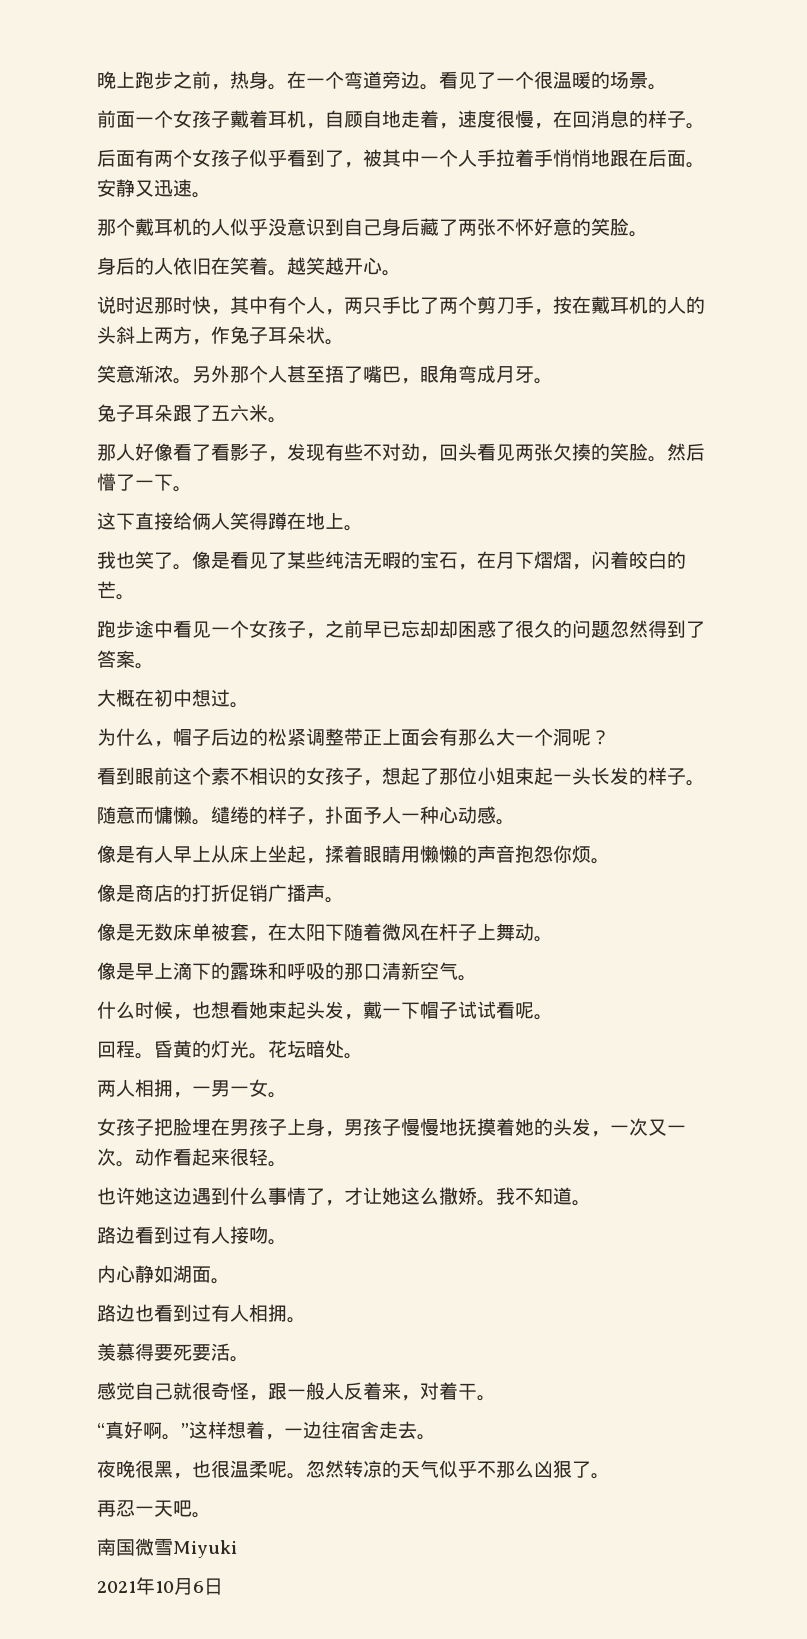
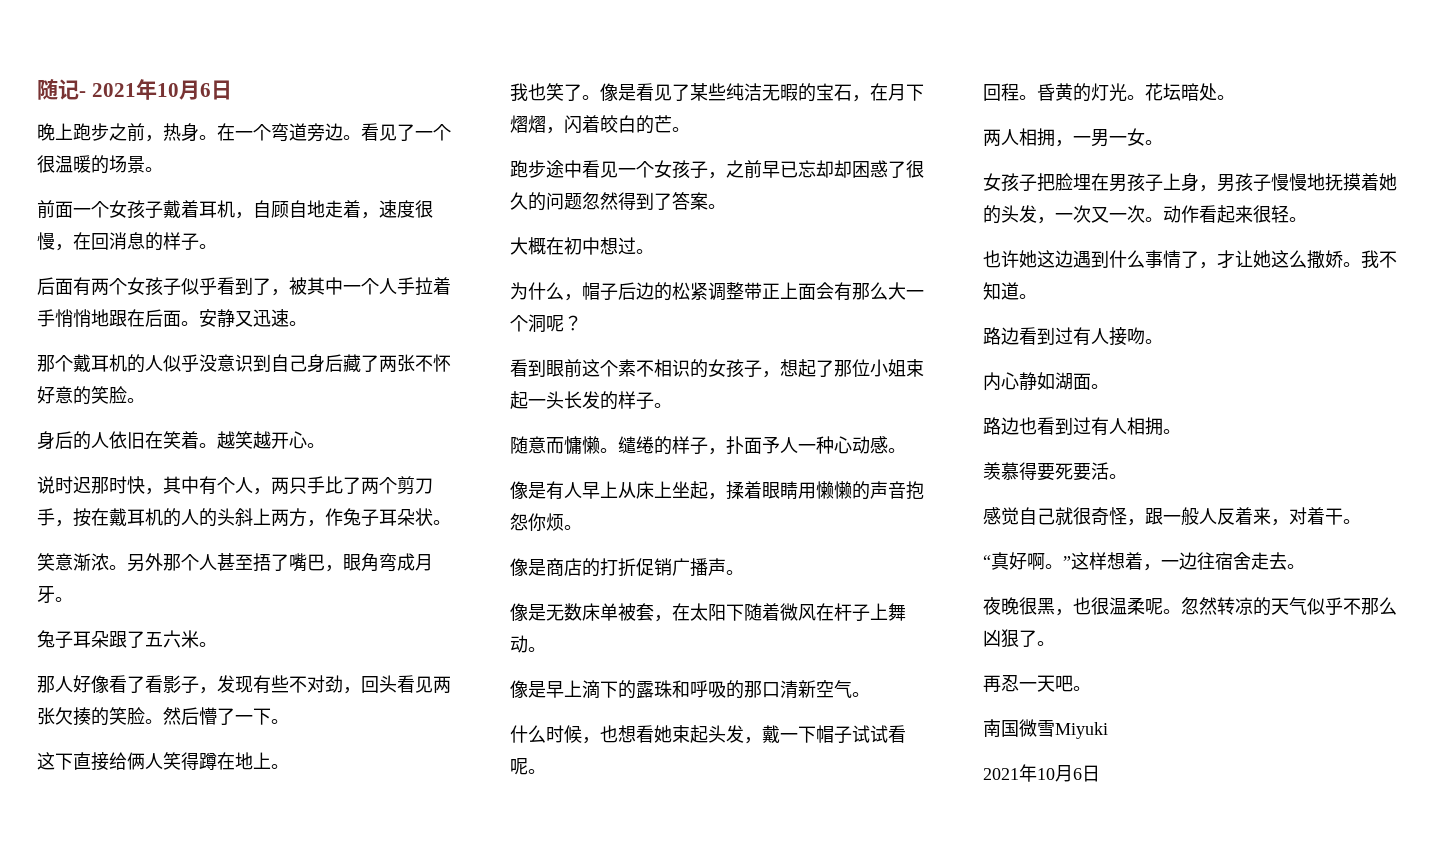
+ 随记- 2021年10月6日

